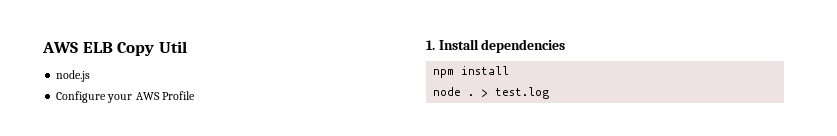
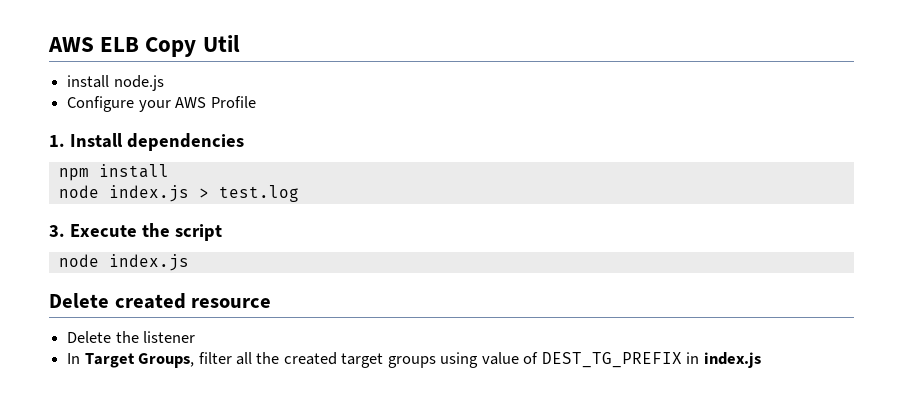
- node.js
+ install node.js
- node . > test.log
+ node index.js > test.log
+ 3. Execute the script
+ node index.js
+ Delete created resource
+ Delete the listener
+ In Target Groups, filter all the created target groups using value of DEST_TG_PREFIX in index.js

